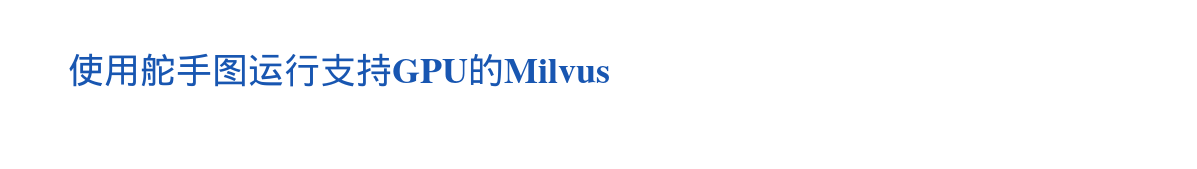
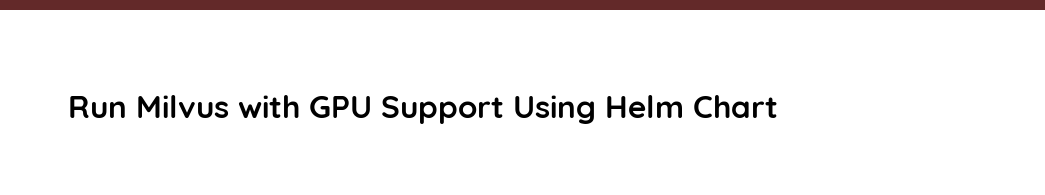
- 使用舵手图运行支持GPU的Milvus
+ Run Milvus with GPU Support Using Helm Chart

